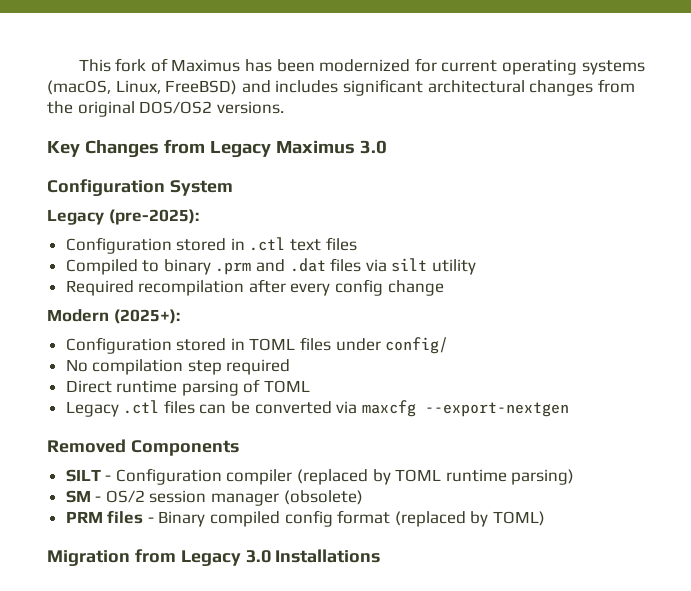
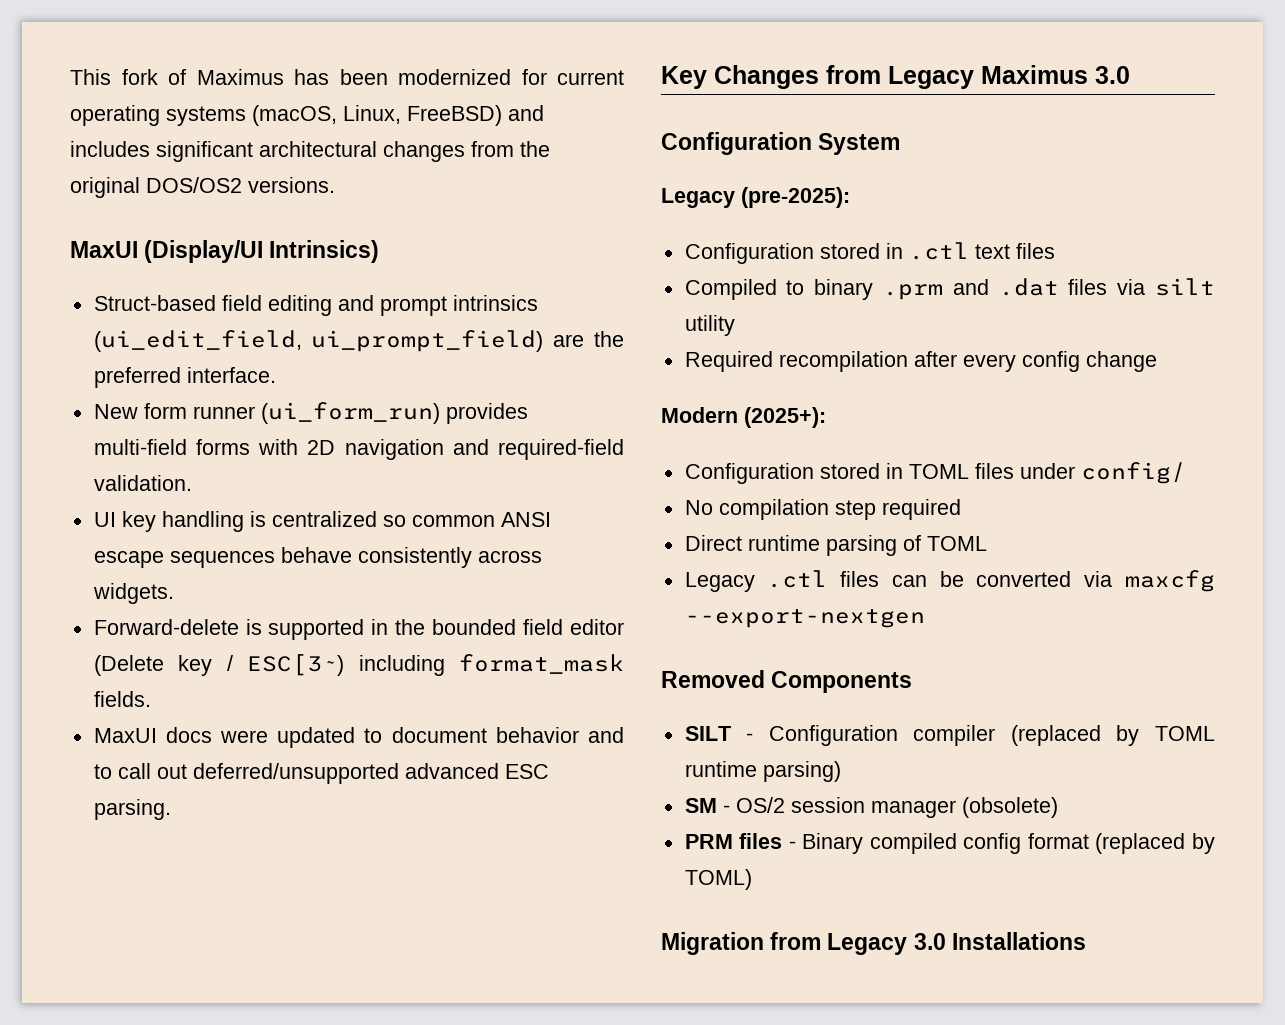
+ MaxUI (Display/UI Intrinsics)
+ Struct-based field editing and prompt intrinsics (ui_edit_field, ui_prompt_field) are the preferred interface.
+ New form runner (ui_form_run) provides multi-field forms with 2D navigation and required-field validation.
+ UI key handling is centralized so common ANSI escape sequences behave consistently across widgets.
+ Forward-delete is supported in the bounded field editor (Delete key / ESC[3~) including format_mask fields.
+ MaxUI docs were updated to document behavior and to call out deferred/unsupported advanced ESC parsing.

